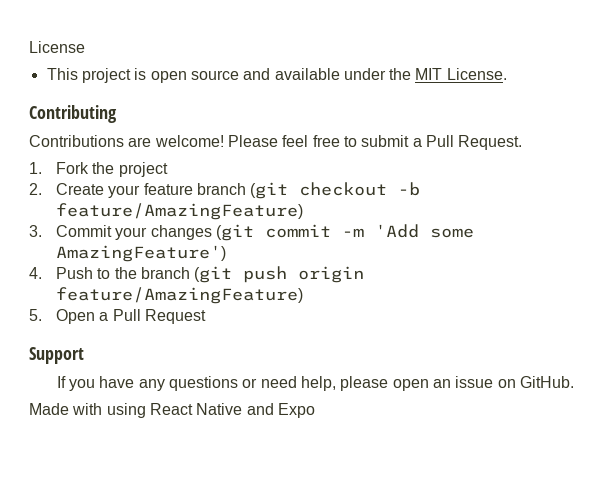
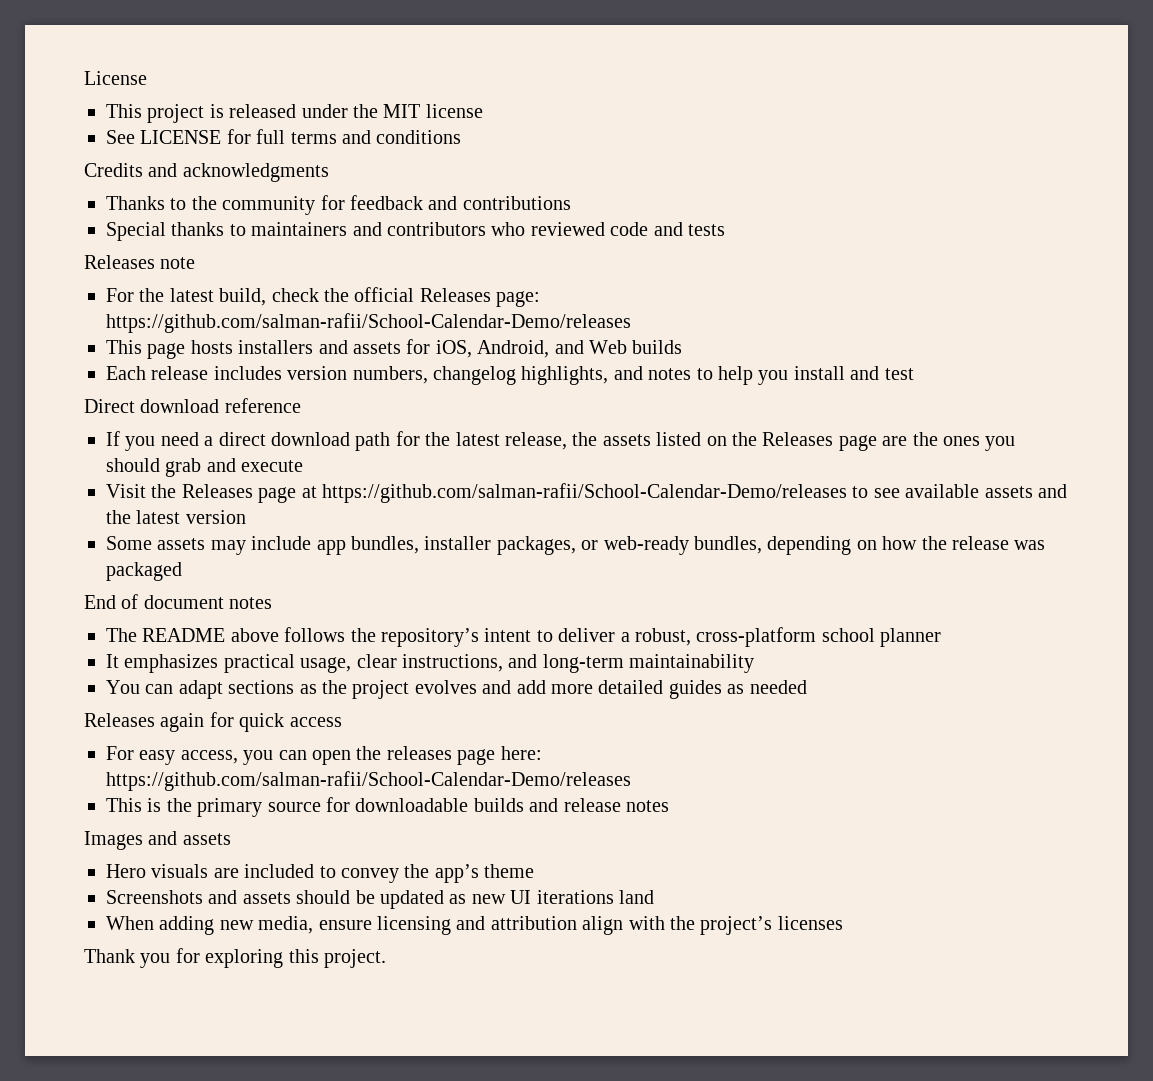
- This project is open source and available under the MIT License.
- Contributing
- Contributions are welcome! Please feel free to submit a Pull Request.
- 1. Fork the project
- 2. Create your feature branch (git checkout -b feature/AmazingFeature)
- 3. Commit your changes (git commit -m 'Add some AmazingFeature')
- 4. Push to the branch (git push origin feature/AmazingFeature)
- 5. Open a Pull Request
- Support
- If you have any questions or need help, please open an issue on GitHub.
- Made with using React Native and Expo
+ This project is released under the MIT license
+ See LICENSE for full terms and conditions
+ Credits and acknowledgments
+ Thanks to the community for feedback and contributions
+ Special thanks to maintainers and contributors who reviewed code and tests
+ Releases note
+ For the latest build, check the official Releases page: https://github.com/salman-rafii/School-Calendar-Demo/releases
+ This page hosts installers and assets for iOS, Android, and Web builds
+ Each release includes version numbers, changelog highlights, and notes to help you install and test
+ Direct download reference
+ If you need a direct download path for the latest release, the assets listed on the Releases page are the ones you should grab and execute
+ Visit the Releases page at https://github.com/salman-rafii/School-Calendar-Demo/releases to see available assets and the latest version
+ Some assets may include app bundles, installer packages, or web-ready bundles, depending on how the release was packaged
+ End of document notes
+ The README above follows the repository’s intent to deliver a robust, cross-platform school planner
+ It emphasizes practical usage, clear instructions, and long-term maintainability
+ You can adapt sections as the project evolves and add more detailed guides as needed
+ Releases again for quick access
+ For easy access, you can open the releases page here: https://github.com/salman-rafii/School-Calendar-Demo/releases
+ This is the primary source for downloadable builds and release notes
+ Images and assets
+ Hero visuals are included to convey the app’s theme
+ Screenshots and assets should be updated as new UI iterations land
+ When adding new media, ensure licensing and attribution align with the project’s licenses
+ Thank you for exploring this project.

